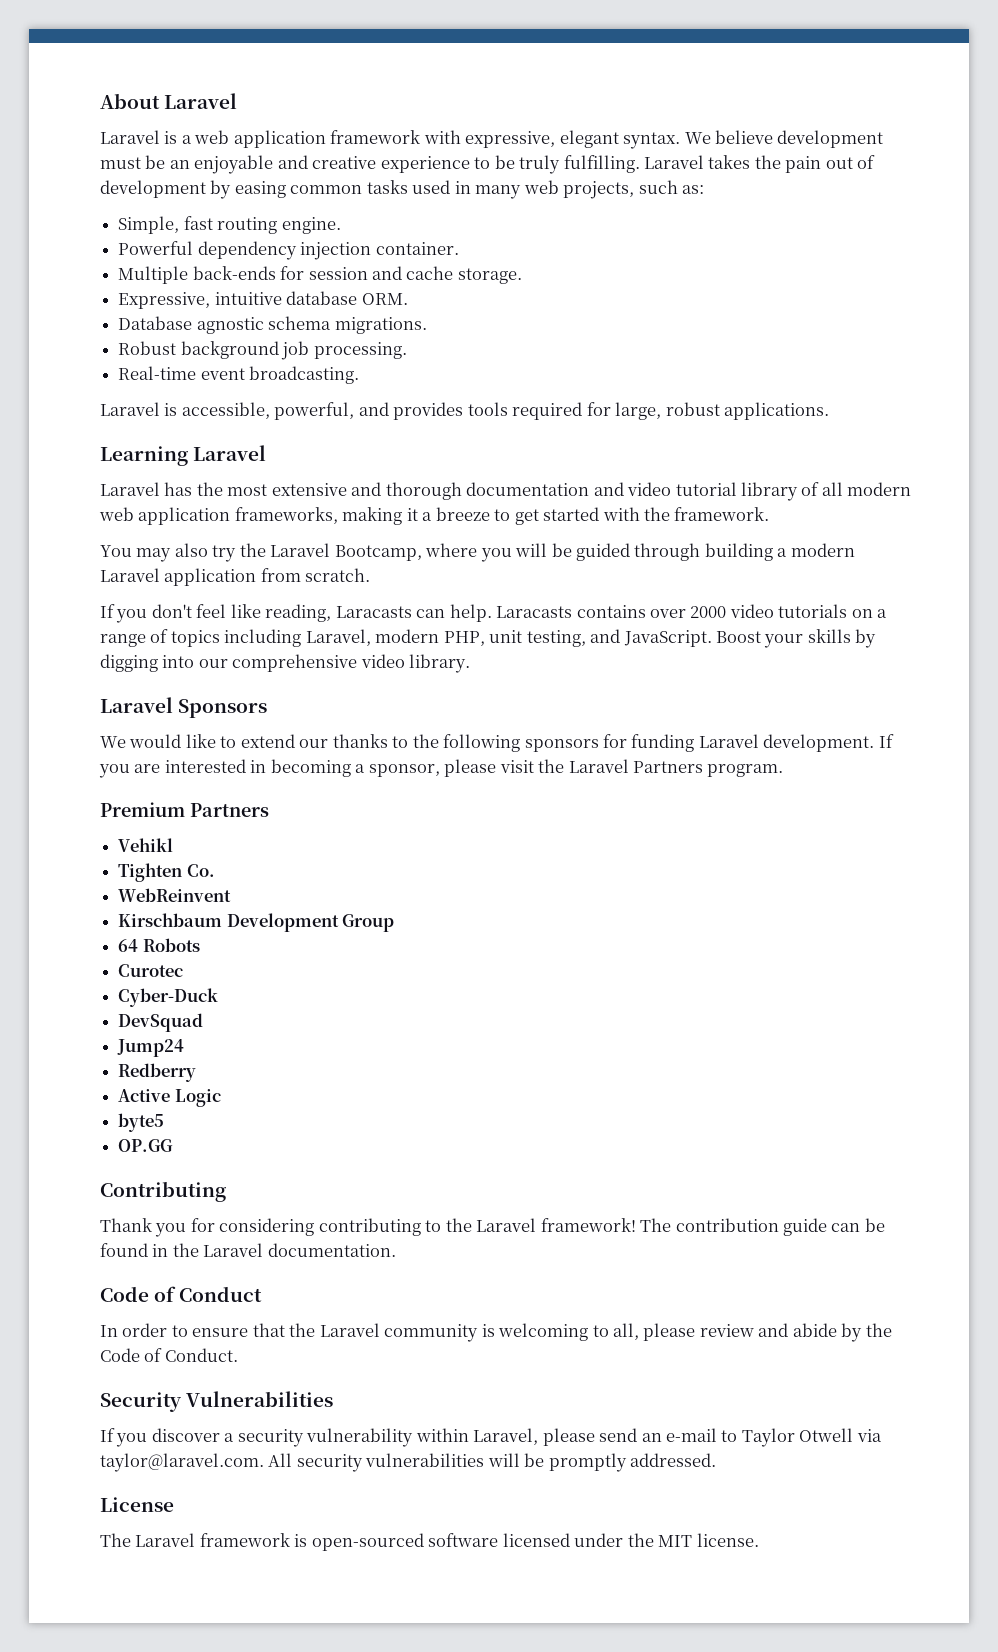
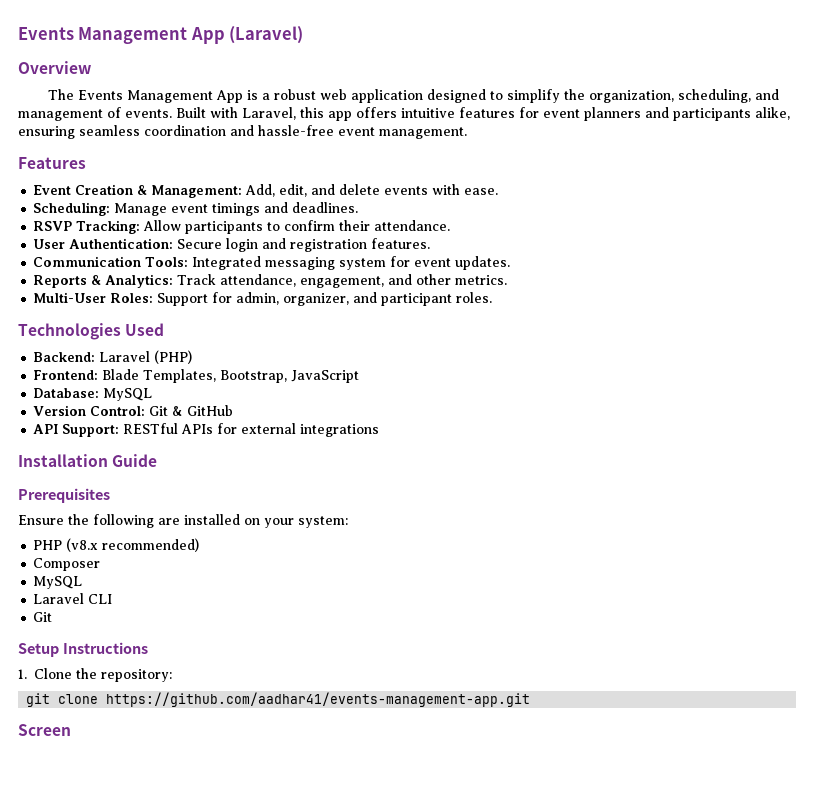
- About Laravel
- Laravel is a web application framework with expressive, elegant syntax. We believe development must be an enjoyable and creative experience to be truly fulfilling. Laravel takes the pain out of development by easing common tasks used in many web projects, such as:
- Simple, fast routing engine.
- Powerful dependency injection container.
- Multiple back-ends for session and cache storage.
- Expressive, intuitive database ORM.
- Database agnostic schema migrations.
- Robust background job processing.
- Real-time event broadcasting.
- Laravel is accessible, powerful, and provides tools required for large, robust applications.
- Learning Laravel
- Laravel has the most extensive and thorough documentation and video tutorial library of all modern web application frameworks, making it a breeze to get started with the framework.
- You may also try the Laravel Bootcamp, where you will be guided through building a modern Laravel application from scratch.
- If you don't feel like reading, Laracasts can help. Laracasts contains over 2000 video tutorials on a range of topics including Laravel, modern PHP, unit testing, and JavaScript. Boost your skills by digging into our comprehensive video library.
- Laravel Sponsors
- We would like to extend our thanks to the following sponsors for funding Laravel development. If you are interested in becoming a sponsor, please visit the Laravel Partners program.
- Premium Partners
- Vehikl
- Tighten Co.
- WebReinvent
- Kirschbaum Development Group
- 64 Robots
- Curotec
- Cyber-Duck
- DevSquad
- Jump24
- Redberry
- Active Logic
- byte5
- OP.GG
- Contributing
- Thank you for considering contributing to the Laravel framework! The contribution guide can be found in the Laravel documentation.
- Code of Conduct
- In order to ensure that the Laravel community is welcoming to all, please review and abide by the Code of Conduct.
- Security Vulnerabilities
- If you discover a security vulnerability within Laravel, please send an e-mail to Taylor Otwell via taylor@laravel.com. All security vulnerabilities will be promptly addressed.
- License
- The Laravel framework is open-sourced software licensed under the MIT license.
+ Events Management App (Laravel)
+ Overview
+ The Events Management App is a robust web application designed to simplify the organization, scheduling, and management of events. Built with Laravel, this app offers intuitive features for event planners and participants alike, ensuring seamless coordination and hassle-free event management.
+ Features
+ Event Creation & Management: Add, edit, and delete events with ease.
+ Scheduling: Manage event timings and deadlines.
+ RSVP Tracking: Allow participants to confirm their attendance.
+ User Authentication: Secure login and registration features.
+ Communication Tools: Integrated messaging system for event updates.
+ Reports & Analytics: Track attendance, engagement, and other metrics.
+ Multi-User Roles: Support for admin, organizer, and participant roles.
+ Technologies Used
+ Backend: Laravel (PHP)
+ Frontend: Blade Templates, Bootstrap, JavaScript
+ Database: MySQL
+ Version Control: Git & GitHub
+ API Support: RESTful APIs for external integrations
+ Installation Guide
+ Prerequisites
+ Ensure the following are installed on your system:
+ PHP (v8.x recommended)
+ Composer
+ MySQL
+ Laravel CLI
+ Git
+ Setup Instructions
+ 1. Clone the repository:
+ git clone https://github.com/aadhar41/events-management-app.git
+ Screen

